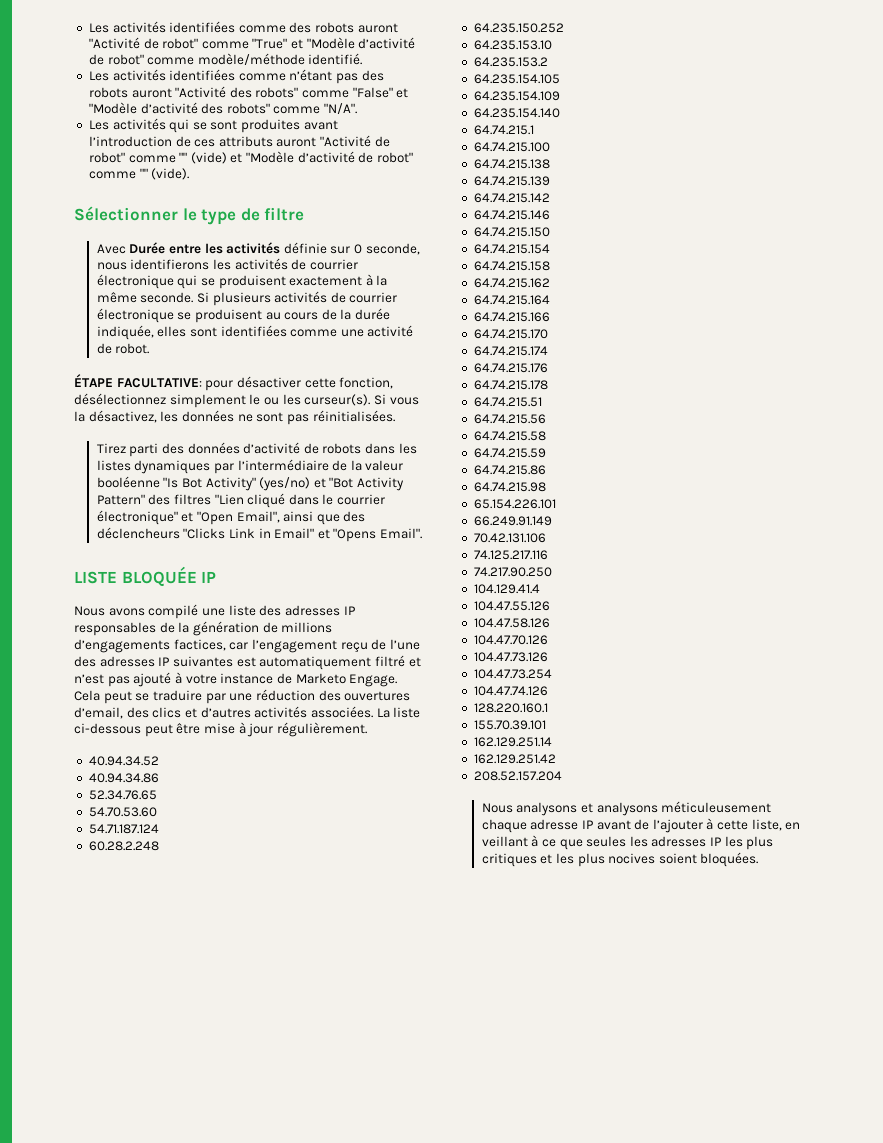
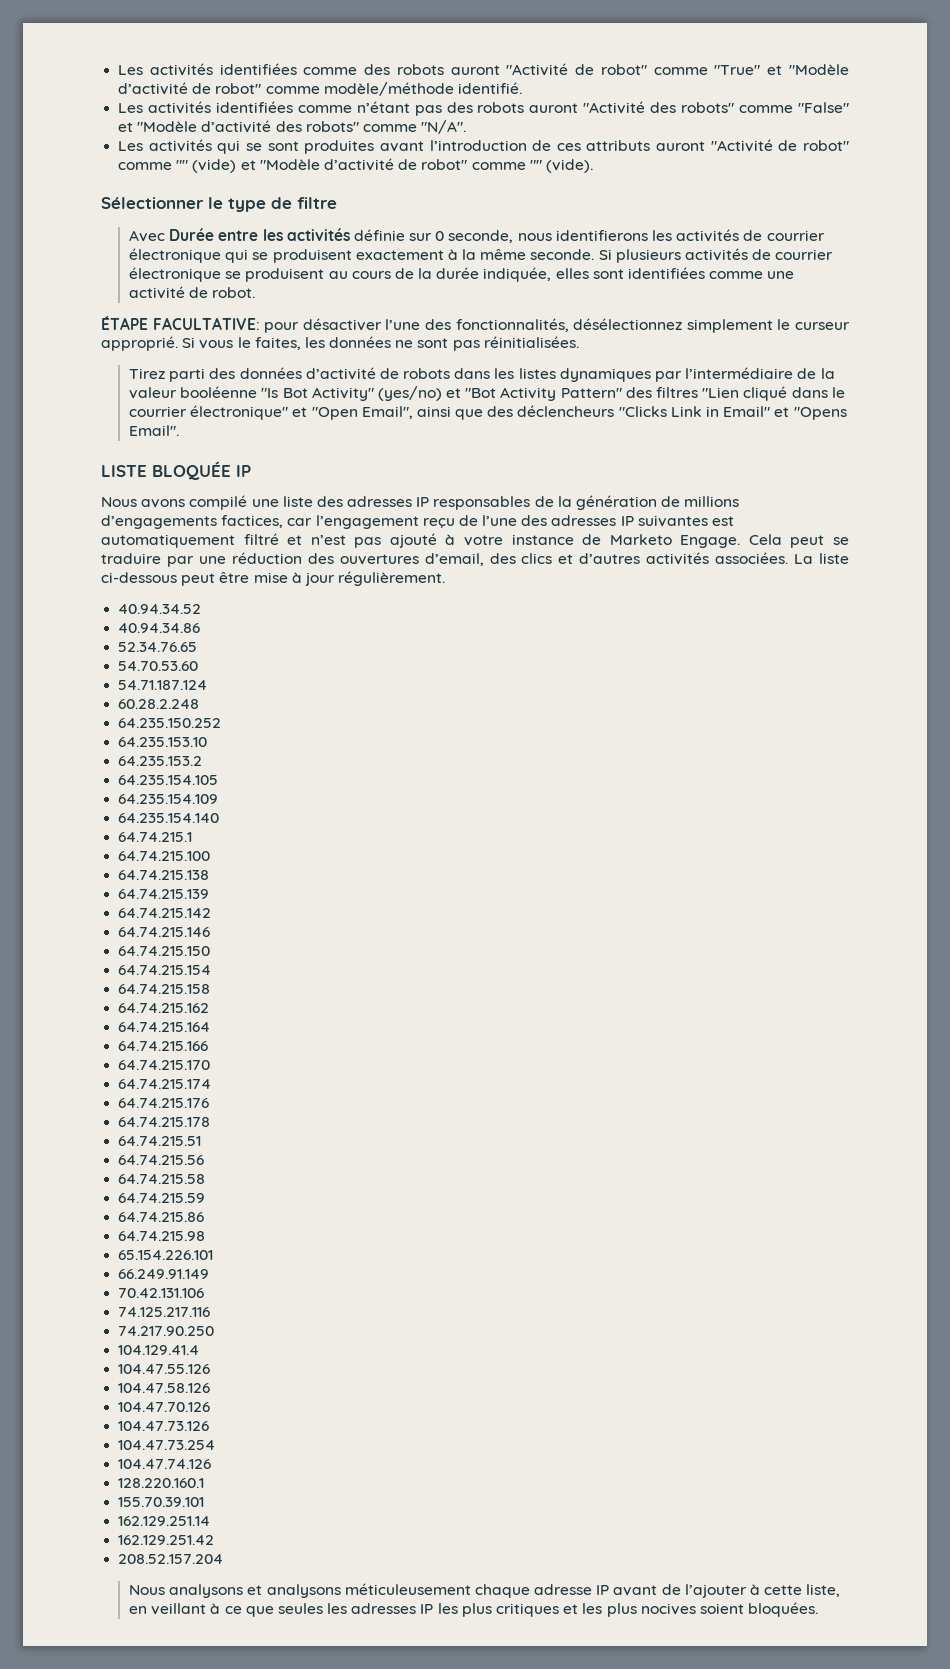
- ÉTAPE FACULTATIVE: pour désactiver cette fonction, désélectionnez simplement le ou les curseur(s). Si vous la désactivez, les données ne sont pas réinitialisées.
+ ÉTAPE FACULTATIVE: pour désactiver l’une des fonctionnalités, désélectionnez simplement le curseur approprié. Si vous le faites, les données ne sont pas réinitialisées.

